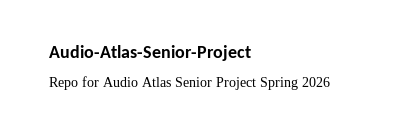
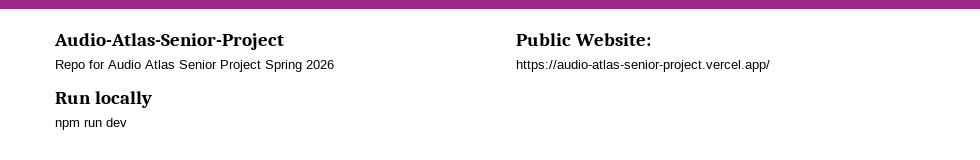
+ Run locally
+ npm run dev
+ Public Website:
+ https://audio-atlas-senior-project.vercel.app/

